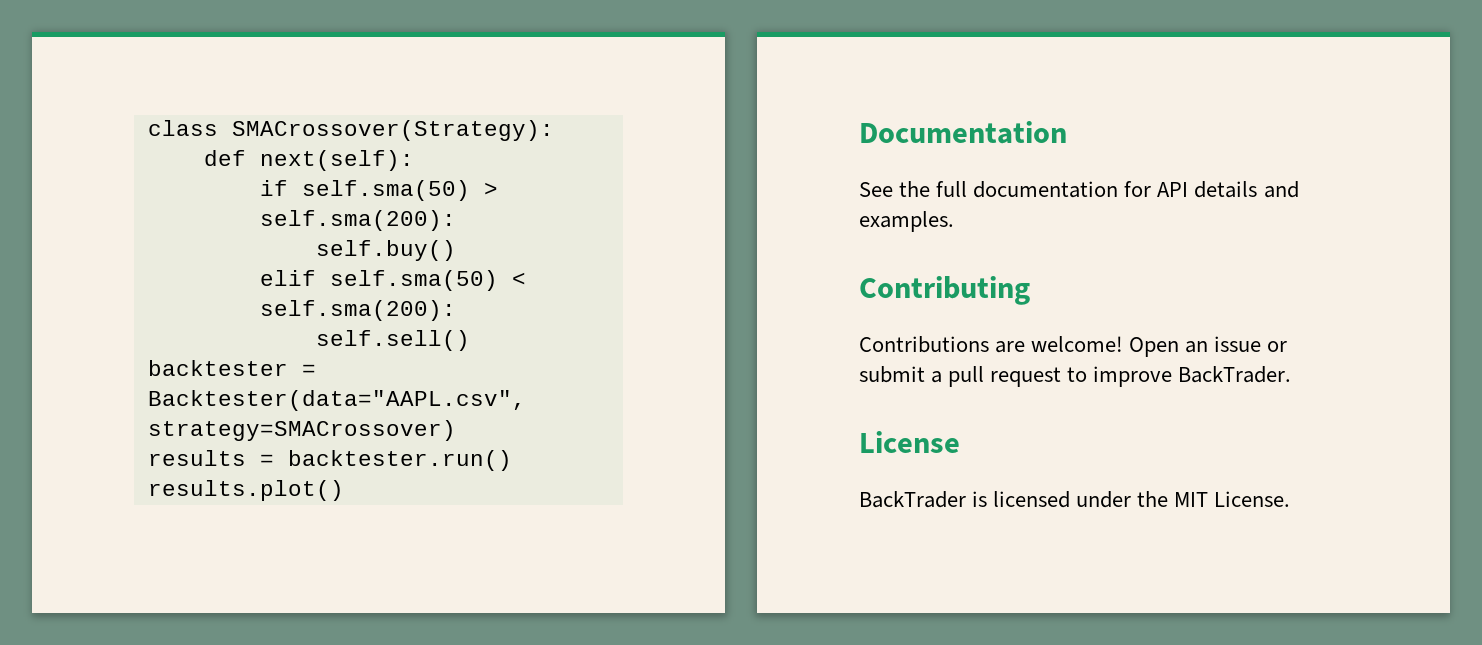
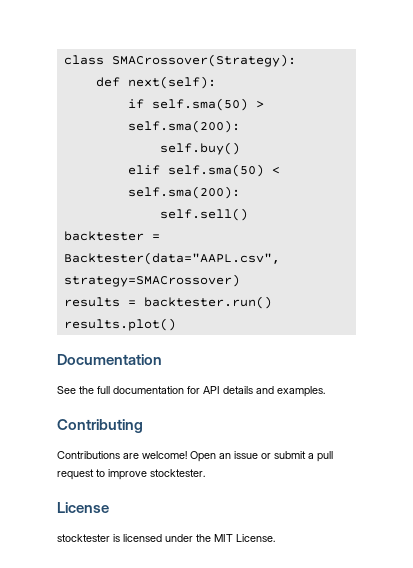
- Open an issue or submit a pull request to improve BackTrader.
+ Open an issue or submit a pull request to improve stocktester.
- BackTrader is licensed under the MIT License.
+ stocktester is licensed under the MIT License.

